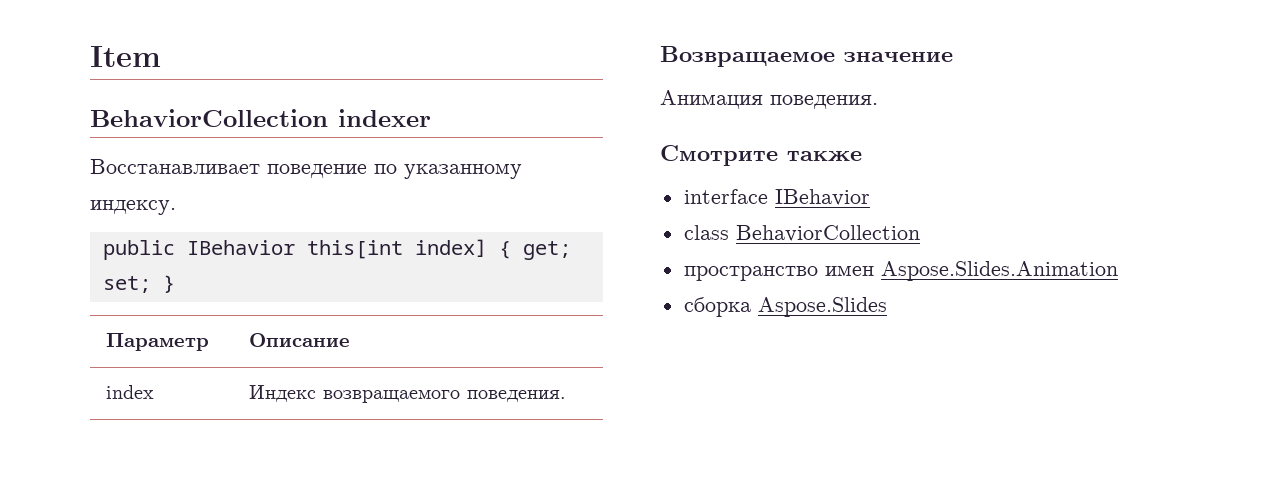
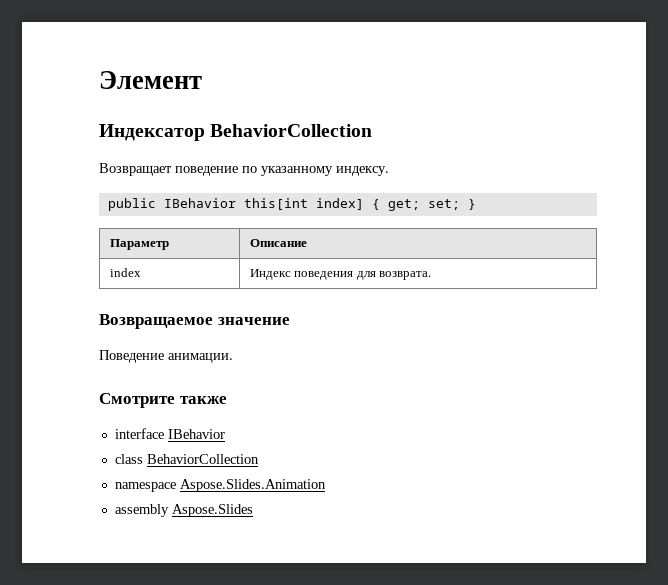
- Item
- BehaviorCollection indexer
- Восстанавливает поведение по указанному индексу.
+ Элемент
+ Индексатор BehaviorCollection
+ Возвращает поведение по указанному индексу.
- index | Индекс возвращаемого поведения.
+ index | Индекс поведения для возврата.
- Анимация поведения.
+ Поведение анимации.
- пространство имен Aspose.Slides.Animation
+ namespace Aspose.Slides.Animation
- сборка Aspose.Slides
+ assembly Aspose.Slides

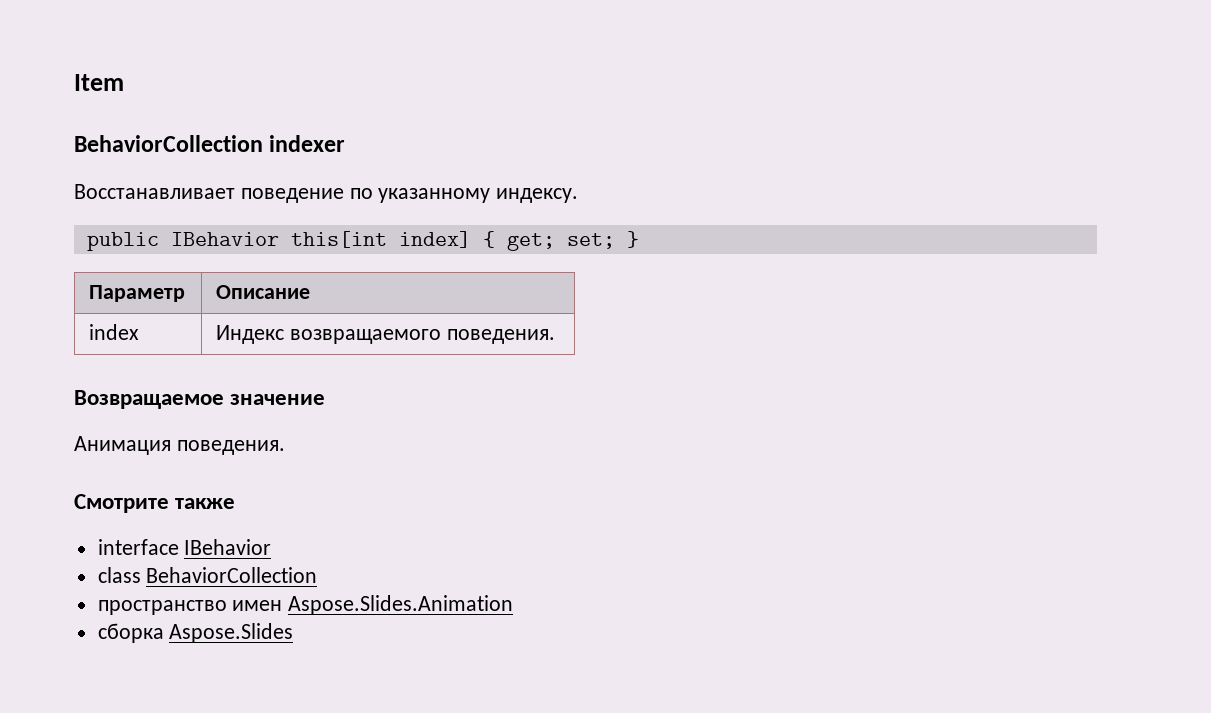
- Элемент
- Индексатор BehaviorCollection
- Возвращает поведение по указанному индексу.
+ Item
+ BehaviorCollection indexer
+ Восстанавливает поведение по указанному индексу.
- index | Индекс поведения для возврата.
+ index | Индекс возвращаемого поведения.
- Поведение анимации.
+ Анимация поведения.
- namespace Aspose.Slides.Animation
+ пространство имен Aspose.Slides.Animation
- assembly Aspose.Slides
+ сборка Aspose.Slides

